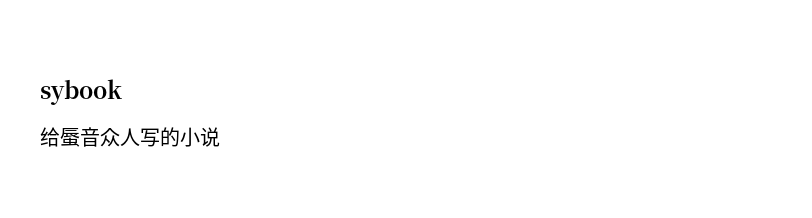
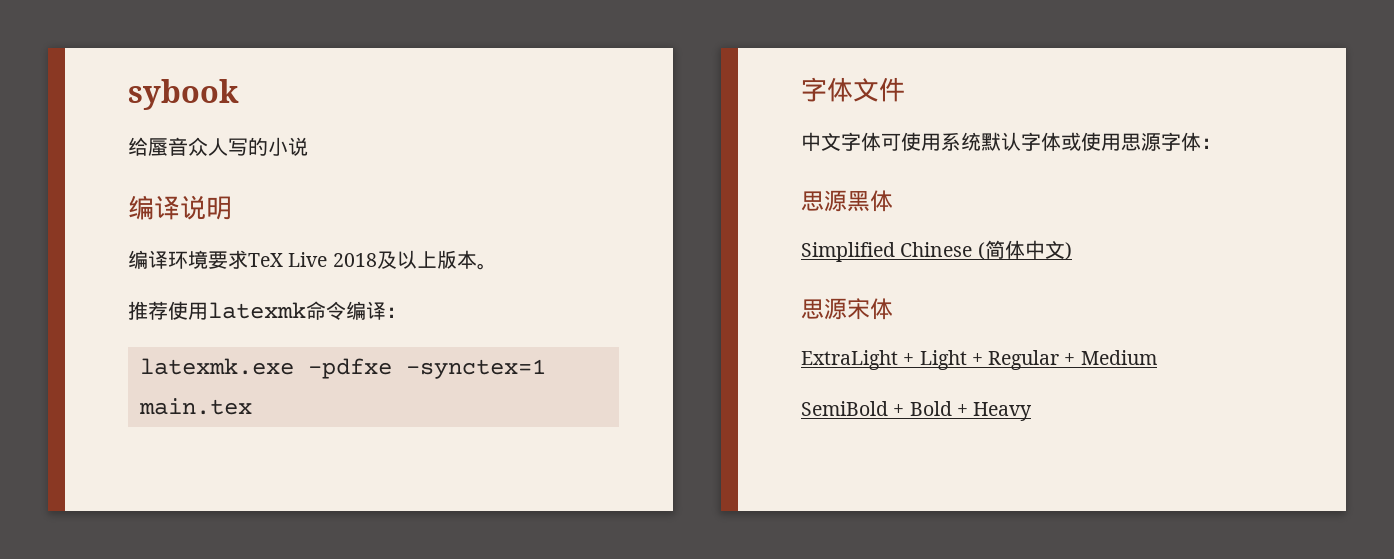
+ 编译说明
+ 编译环境要求TeX Live 2018及以上版本。
+ 推荐使用latexmk命令编译：
+ latexmk.exe -pdfxe -synctex=1 main.tex
+ 字体文件
+ 中文字体可使用系统默认字体或使用思源字体：
+ 思源黑体
+ Simplified Chinese (简体中文)
+ 思源宋体
+ ExtraLight + Light + Regular + Medium
+ SemiBold + Bold + Heavy

